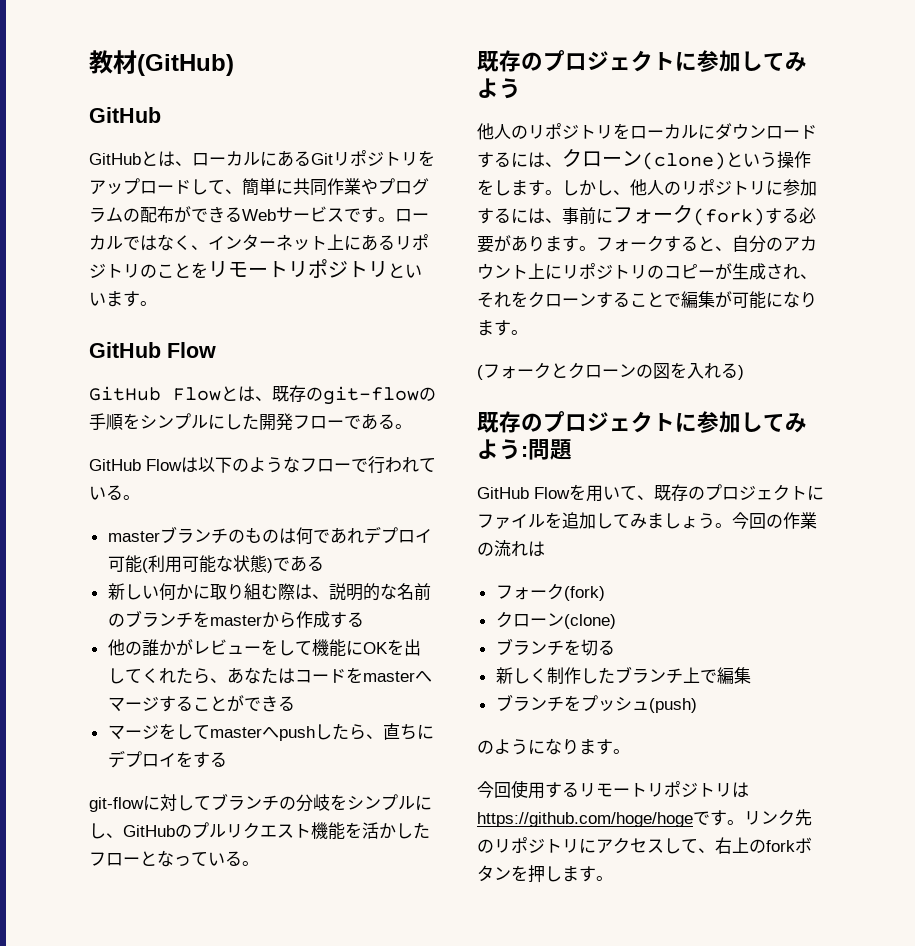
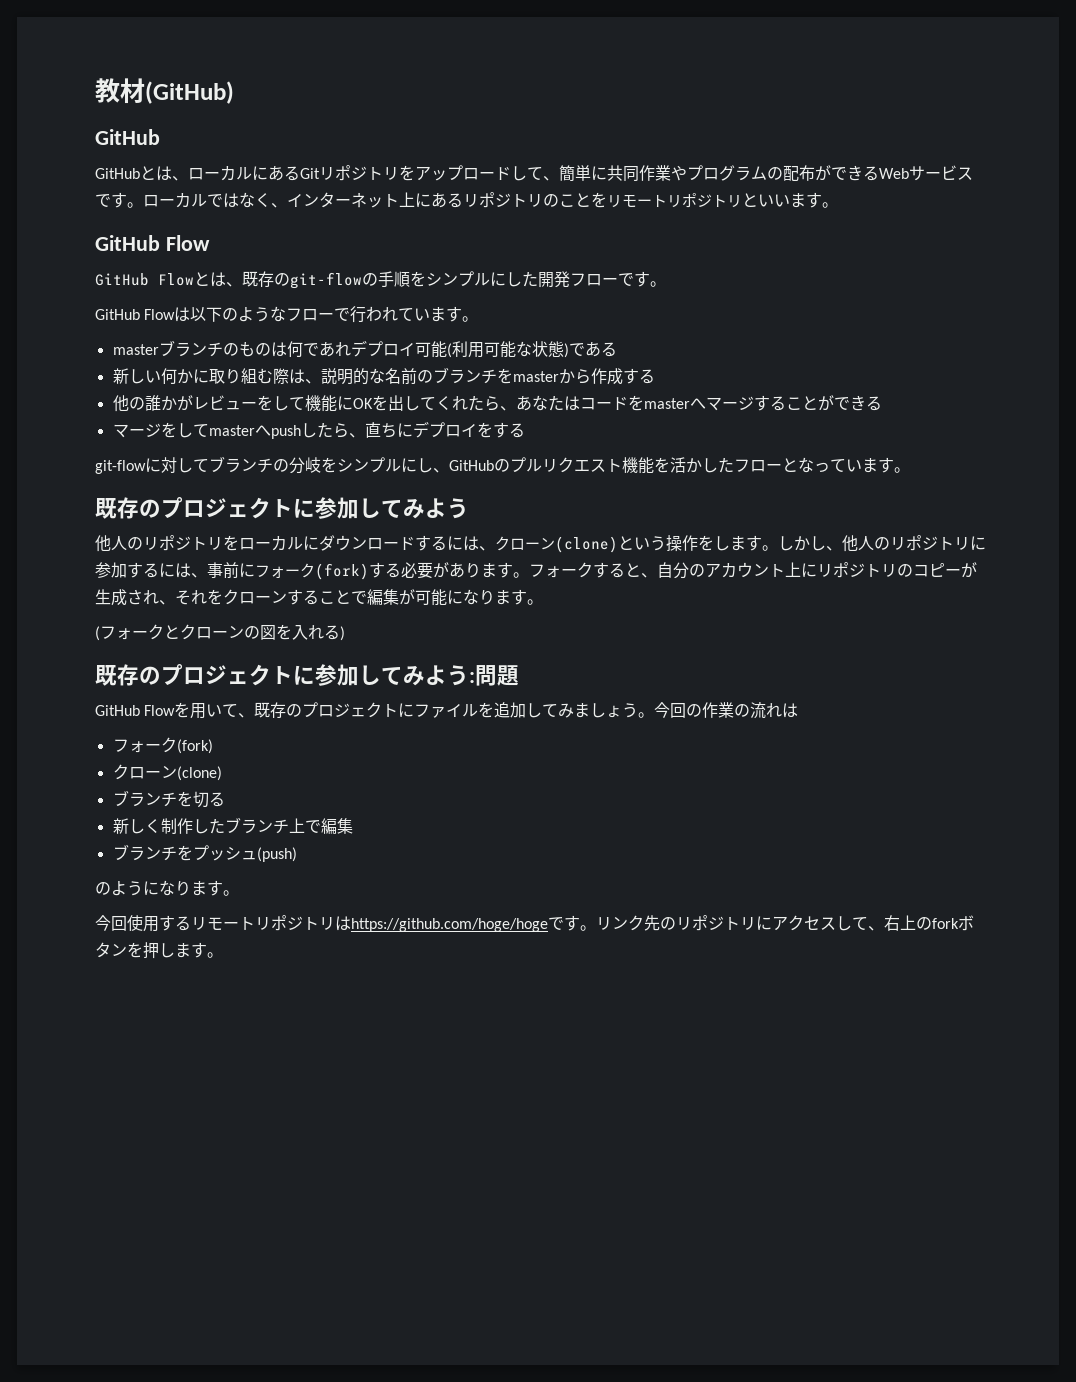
- GitHub Flowとは、既存のgit-flowの手順をシンプルにした開発フローである。
+ GitHub Flowとは、既存のgit-flowの手順をシンプルにした開発フローです。
- GitHub Flowは以下のようなフローで行われている。
+ GitHub Flowは以下のようなフローで行われています。
- git-flowに対してブランチの分岐をシンプルにし、GitHubのプルリクエスト機能を活かしたフローとなっている。
+ git-flowに対してブランチの分岐をシンプルにし、GitHubのプルリクエスト機能を活かしたフローとなっています。

